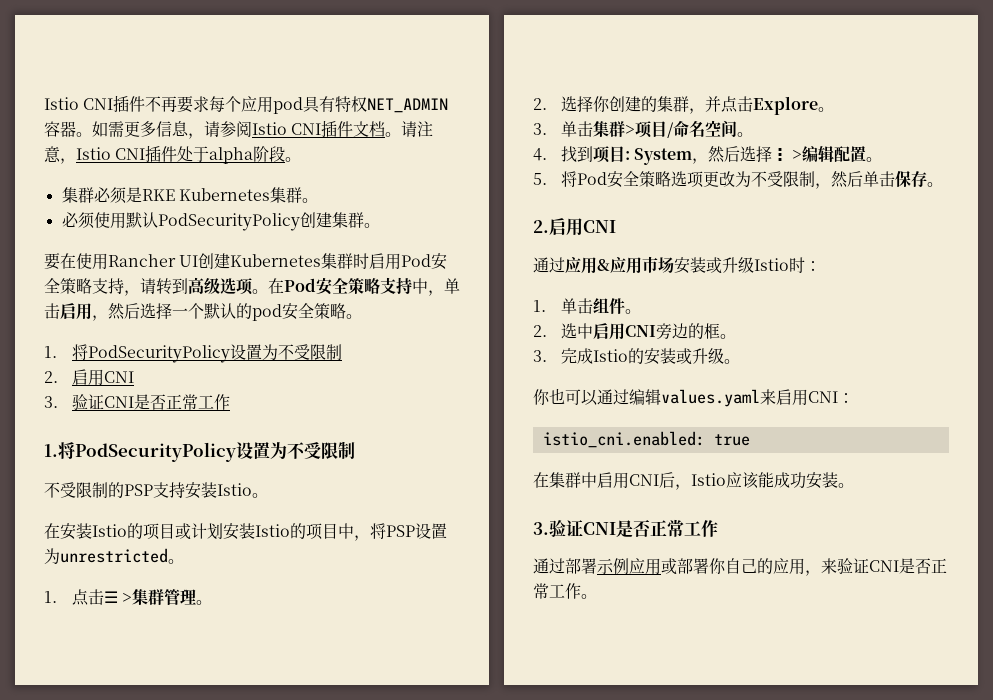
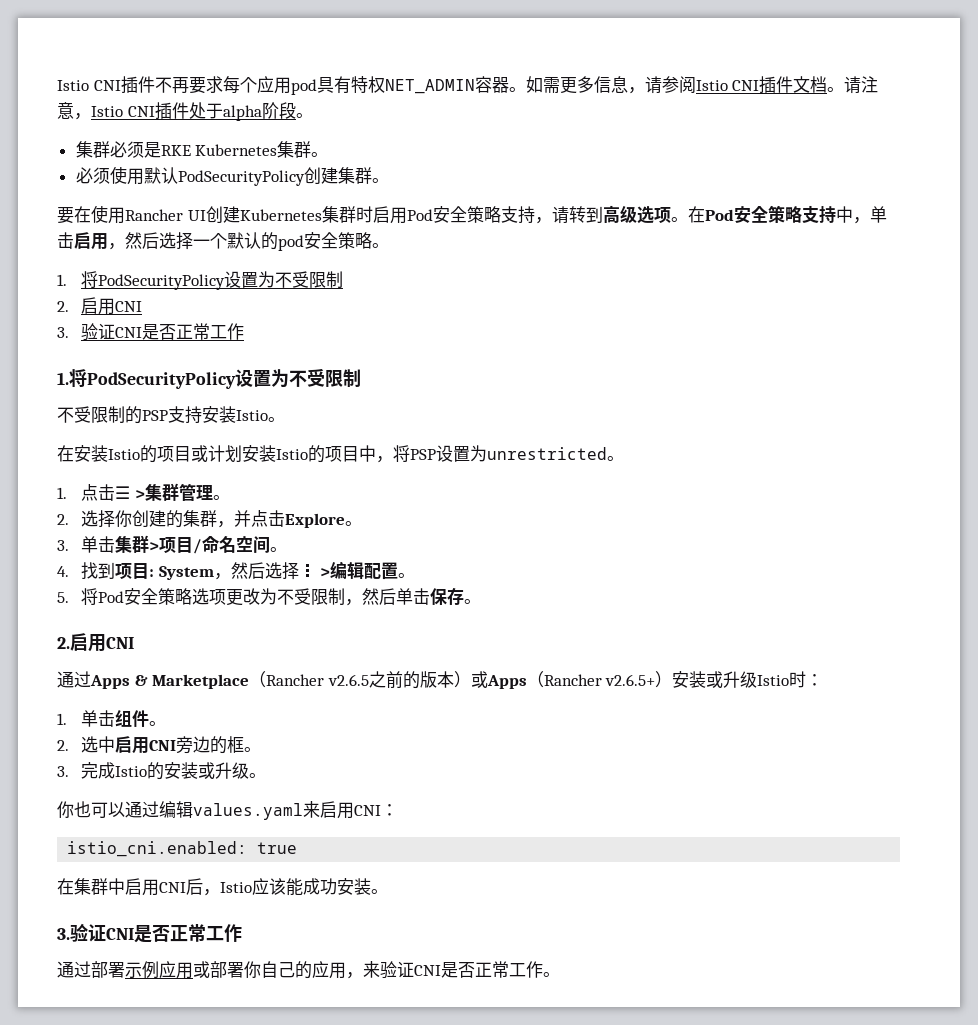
- 通过应用&应用市场安装或升级Istio时：
+ 通过Apps & Marketplace（Rancher v2.6.5之前的版本）或Apps（Rancher v2.6.5+）安装或升级Istio时：

